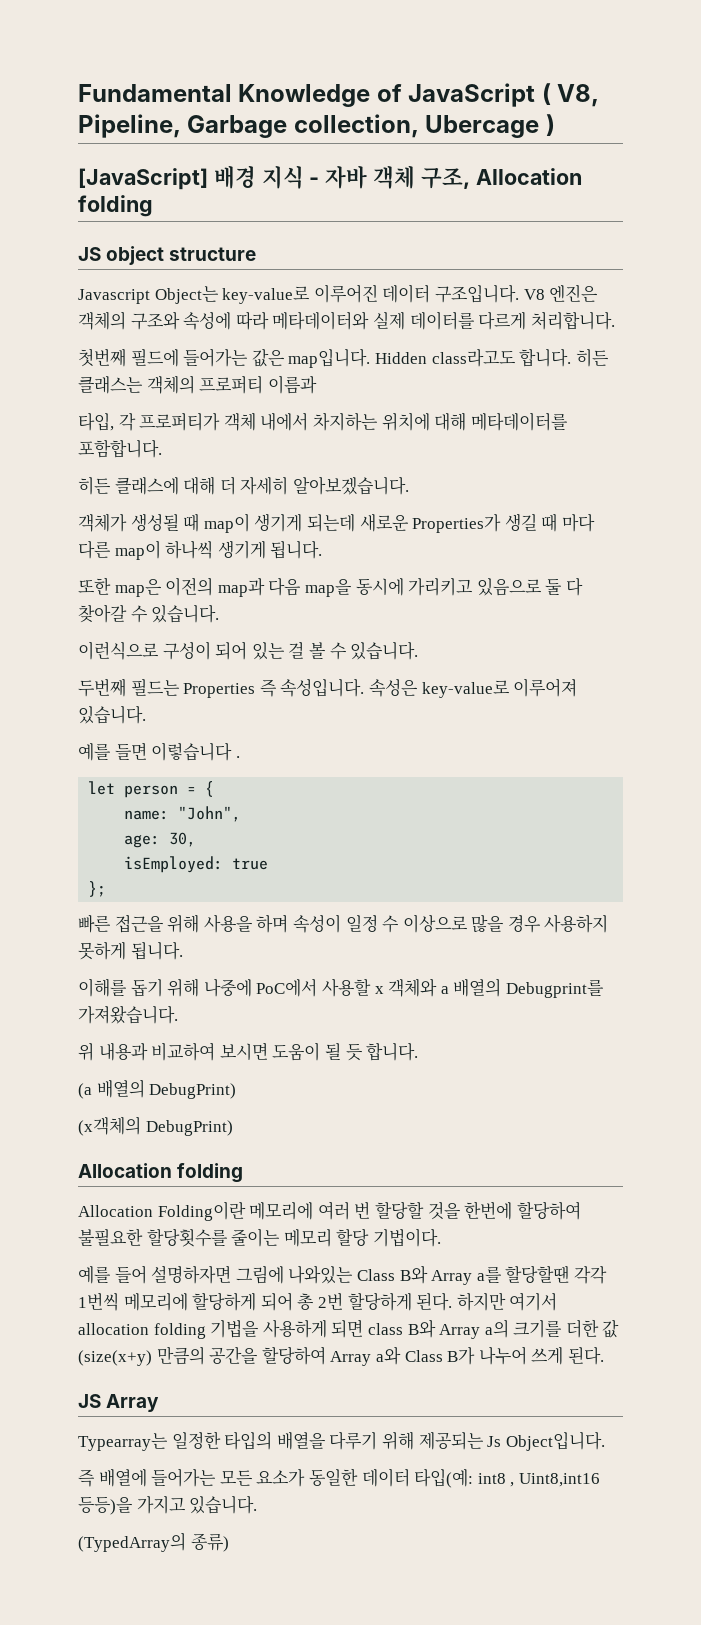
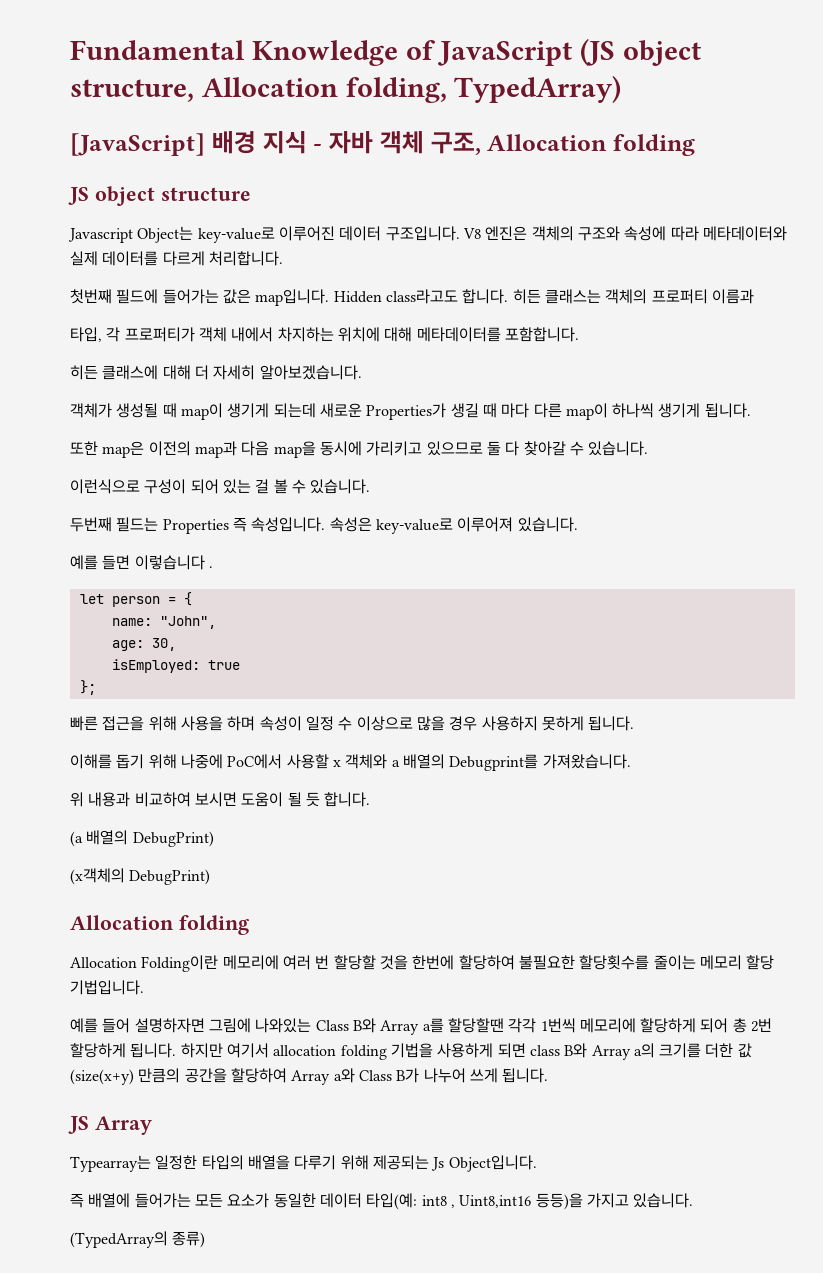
- Fundamental Knowledge of JavaScript ( V8, Pipeline, Garbage collection, Ubercage )
+ Fundamental Knowledge of JavaScript (JS object structure, Allocation folding, TypedArray)
- 또한 map은 이전의 map과 다음 map을 동시에 가리키고 있음으로 둘 다 찾아갈 수 있습니다.
+ 또한 map은 이전의 map과 다음 map을 동시에 가리키고 있으므로 둘 다 찾아갈 수 있습니다.
- Allocation Folding이란 메모리에 여러 번 할당할 것을 한번에 할당하여 불필요한 할당횟수를 줄이는 메모리 할당 기법이다.
+ Allocation Folding이란 메모리에 여러 번 할당할 것을 한번에 할당하여 불필요한 할당횟수를 줄이는 메모리 할당 기법입니다.
- 예를 들어 설명하자면 그림에 나와있는 Class B와 Array a를 할당할땐 각각 1번씩 메모리에 할당하게 되어 총 2번 할당하게 된다.
+ 예를 들어 설명하자면 그림에 나와있는 Class B와 Array a를 할당할땐 각각 1번씩 메모리에 할당하게 되어 총 2번 할당하게 됩니다.
- 하지만 여기서 allocation folding 기법을 사용하게 되면 class B와 Array a의 크기를 더한 값 (size(x+y) 만큼의 공간을 할당하여 Array a와 Class B가 나누어 쓰게 된다.
+ 하지만 여기서 allocation folding 기법을 사용하게 되면 class B와 Array a의 크기를 더한 값 (size(x+y) 만큼의 공간을 할당하여 Array a와 Class B가 나누어 쓰게 됩니다.

